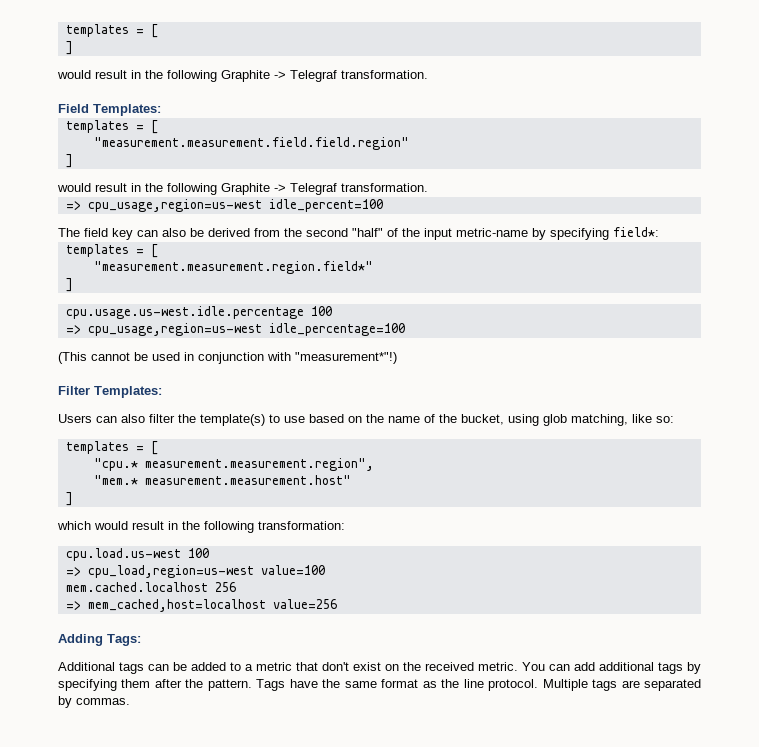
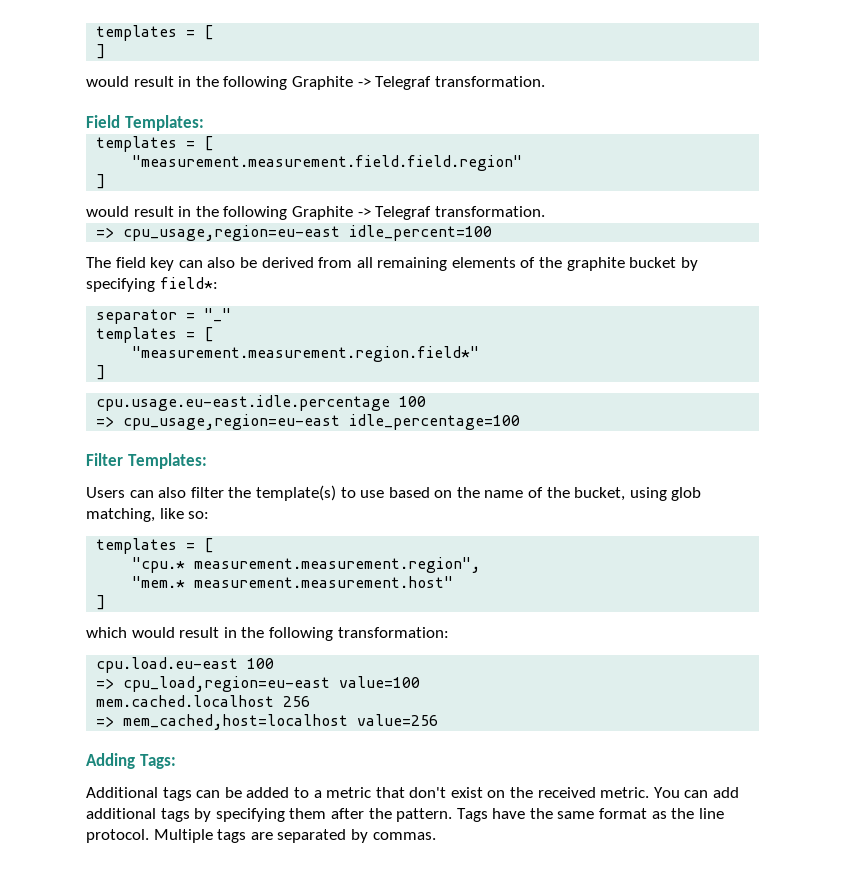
- => cpu_usage,region=us-west idle_percent=100
+ => cpu_usage,region=eu-east idle_percent=100
- The field key can also be derived from the second "half" of the input metric-name by specifying field*:
+ The field key can also be derived from all remaining elements of the graphite bucket by specifying field*:
+ separator = "_"
- cpu.usage.us-west.idle.percentage 100
- => cpu_usage,region=us-west idle_percentage=100
+ cpu.usage.eu-east.idle.percentage 100
+ => cpu_usage,region=eu-east idle_percentage=100
- (This cannot be used in conjunction with "measurement*"!)
- cpu.load.us-west 100
- => cpu_load,region=us-west value=100
+ cpu.load.eu-east 100
+ => cpu_load,region=eu-east value=100

